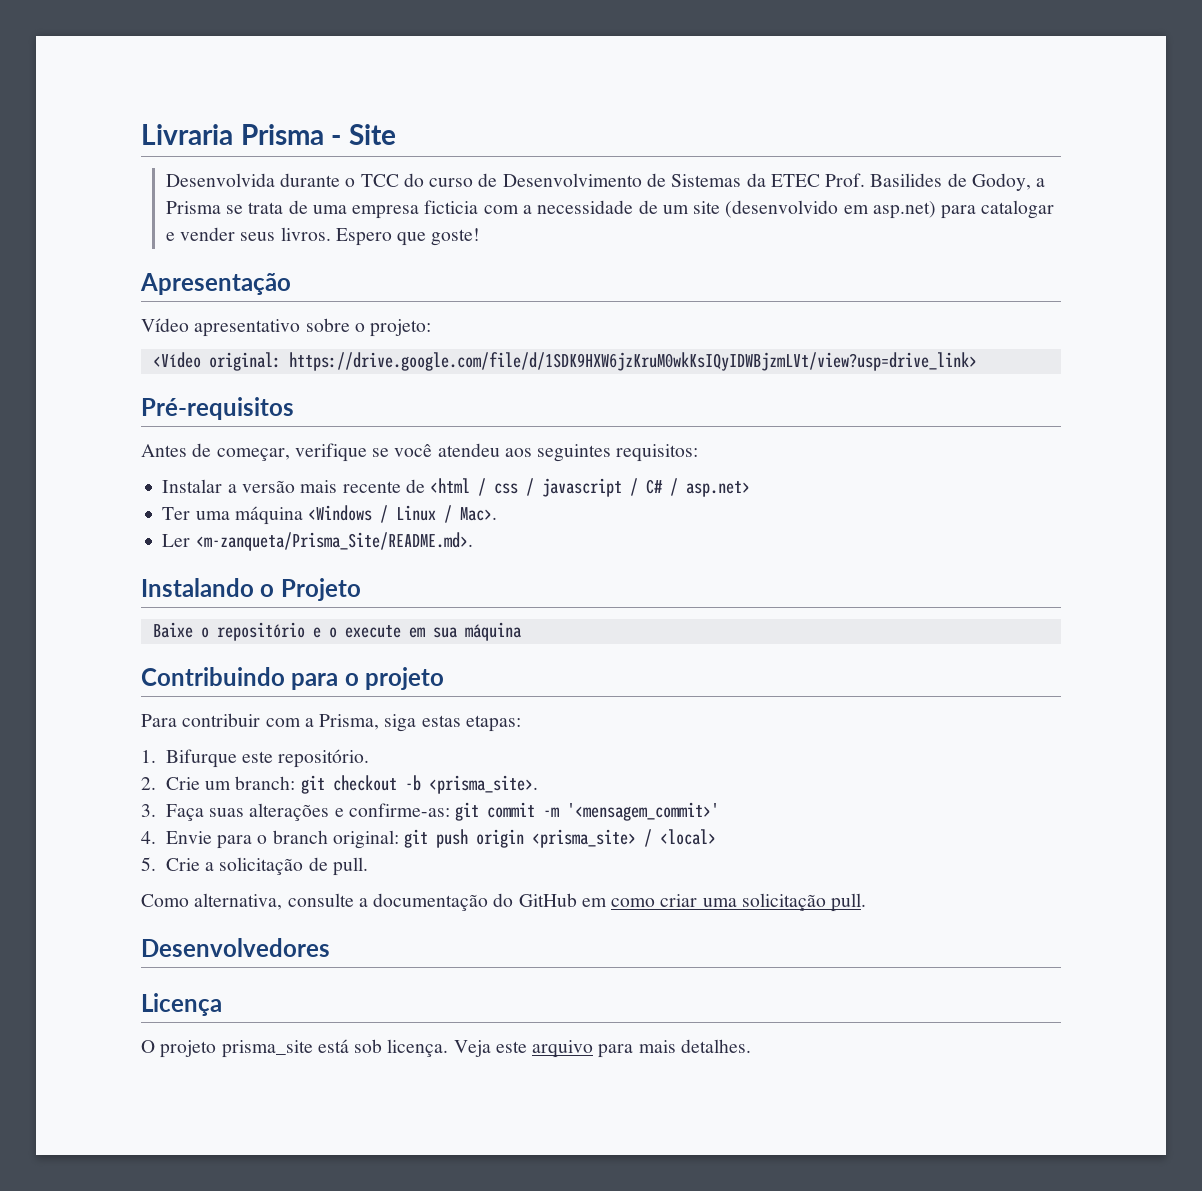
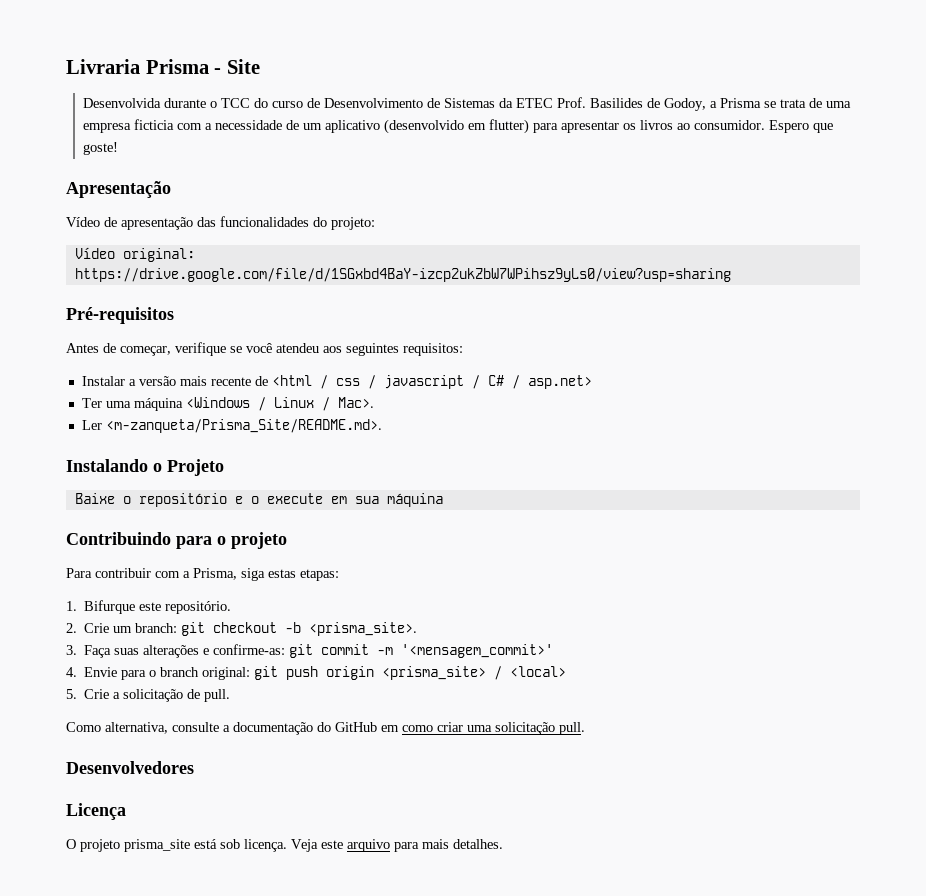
- Desenvolvida durante o TCC do curso de Desenvolvimento de Sistemas da ETEC Prof. Basilides de Godoy, a Prisma se trata de uma empresa ficticia com a necessidade de um site (desenvolvido em asp.net) para catalogar e vender seus livros.
+ Desenvolvida durante o TCC do curso de Desenvolvimento de Sistemas da ETEC Prof. Basilides de Godoy, a Prisma se trata de uma empresa ficticia com a necessidade de um aplicativo (desenvolvido em flutter) para apresentar os livros ao consumidor.
- Vídeo apresentativo sobre o projeto:
- <Vídeo original: https://drive.google.com/file/d/1SDK9HXW6jzKruM0wkKsIQyIDWBjzmLVt/view?usp=drive_link>
+ Vídeo de apresentação das funcionalidades do projeto:
+ Vídeo original: https://drive.google.com/file/d/1SGxbd4BaY-izcp2ukZbW7WPihsz9yLs0/view?usp=sharing

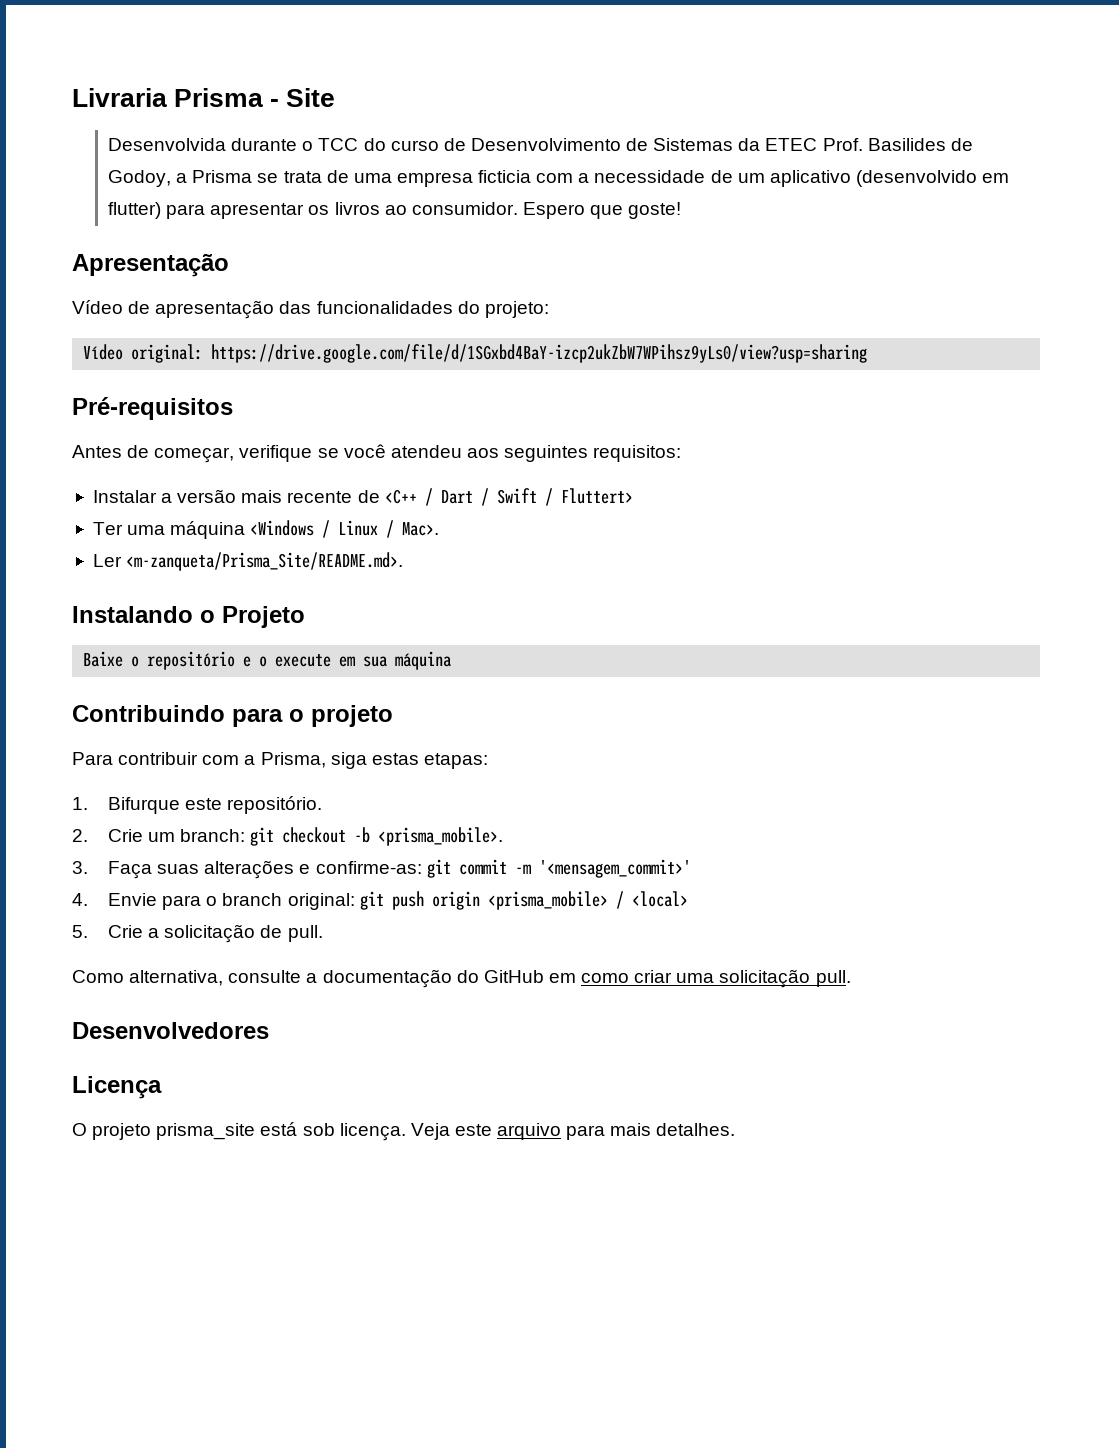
- Instalar a versão mais recente de <html / css / javascript / C# / asp.net>
+ Instalar a versão mais recente de <C++ / Dart / Swift / Fluttert>
- 2. Crie um branch: git checkout -b <prisma_site>.
+ 2. Crie um branch: git checkout -b <prisma_mobile>.
- 4. Envie para o branch original: git push origin <prisma_site> / <local>
+ 4. Envie para o branch original: git push origin <prisma_mobile> / <local>

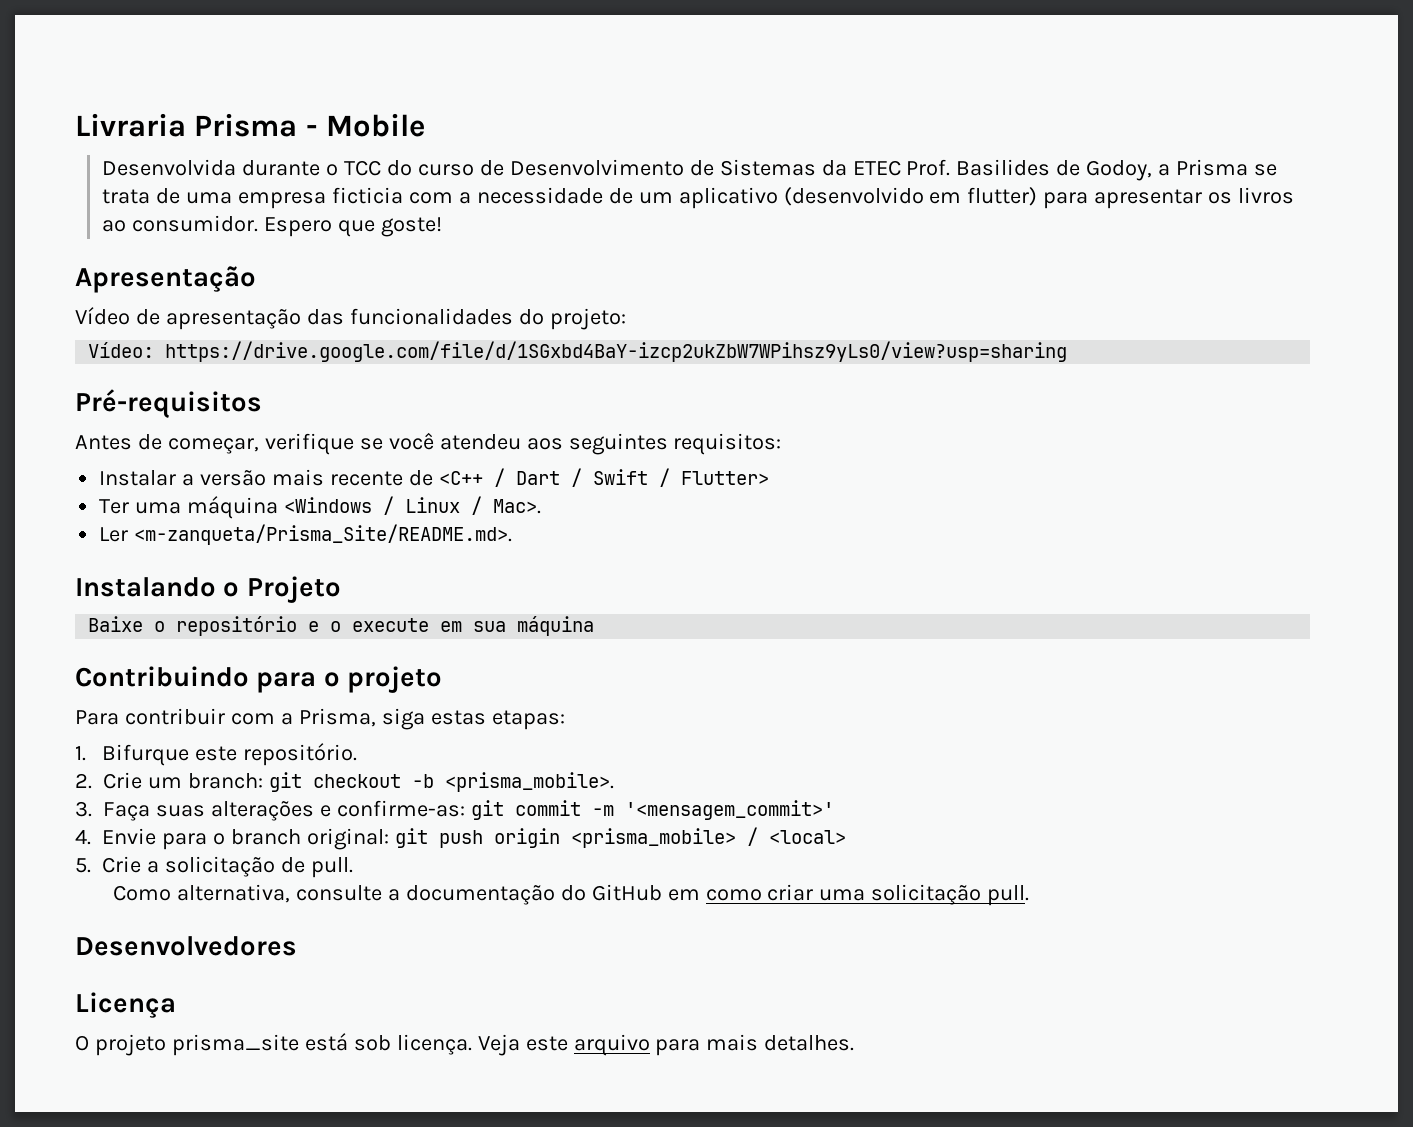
- Livraria Prisma - Site
+ Livraria Prisma - Mobile
- Vídeo original: https://drive.google.com/file/d/1SGxbd4BaY-izcp2ukZbW7WPihsz9yLs0/view?usp=sharing
+ Vídeo: https://drive.google.com/file/d/1SGxbd4BaY-izcp2ukZbW7WPihsz9yLs0/view?usp=sharing
- Instalar a versão mais recente de <C++ / Dart / Swift / Fluttert>
+ Instalar a versão mais recente de <C++ / Dart / Swift / Flutter>

